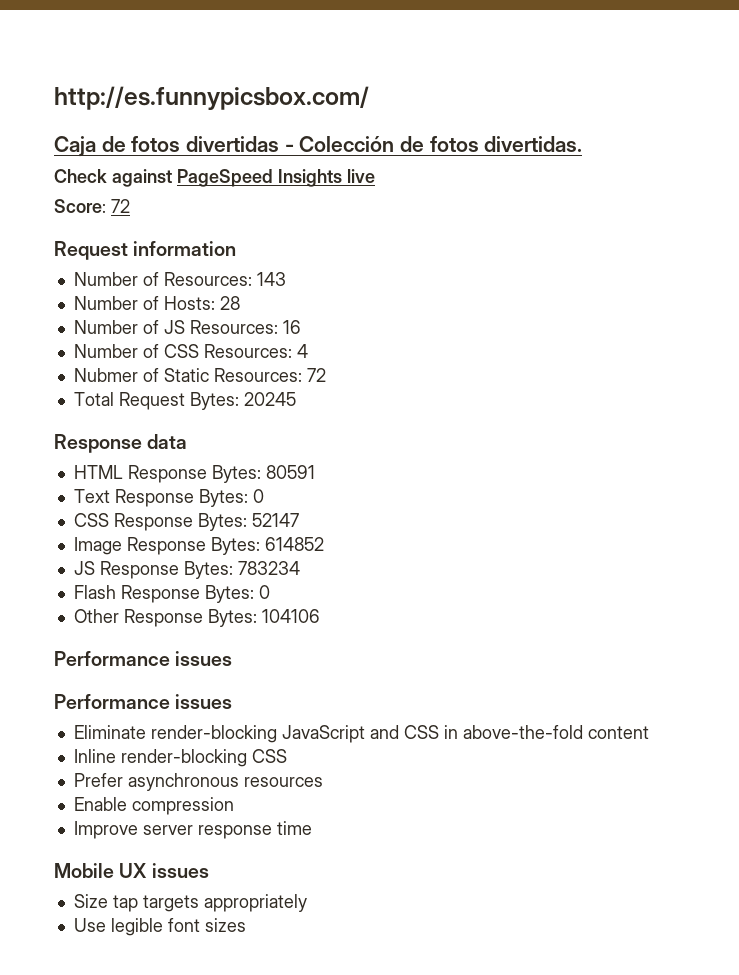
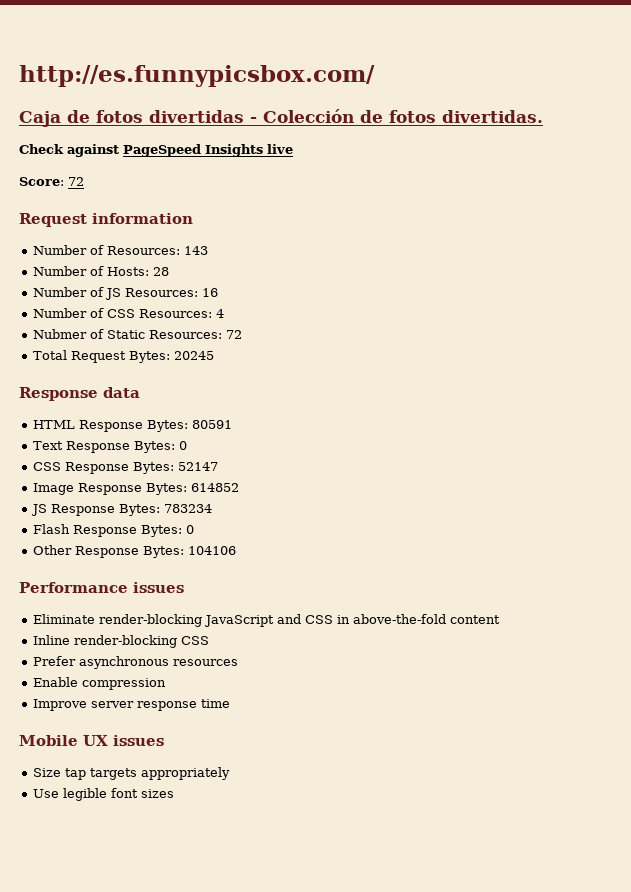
  Other Response Bytes: 104106
- Performance issues

